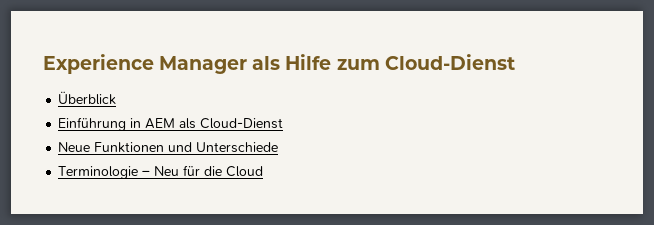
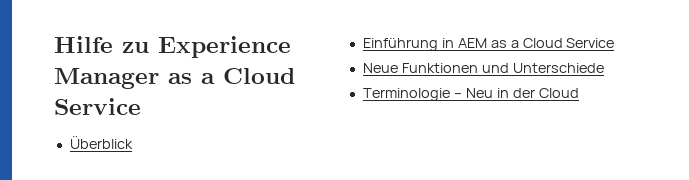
- Experience Manager als Hilfe zum Cloud-Dienst
+ Hilfe zu Experience Manager as a Cloud Service
- Einführung in AEM als Cloud-Dienst
+ Einführung in AEM as a Cloud Service
- Terminologie – Neu für die Cloud
+ Terminologie – Neu in der Cloud

